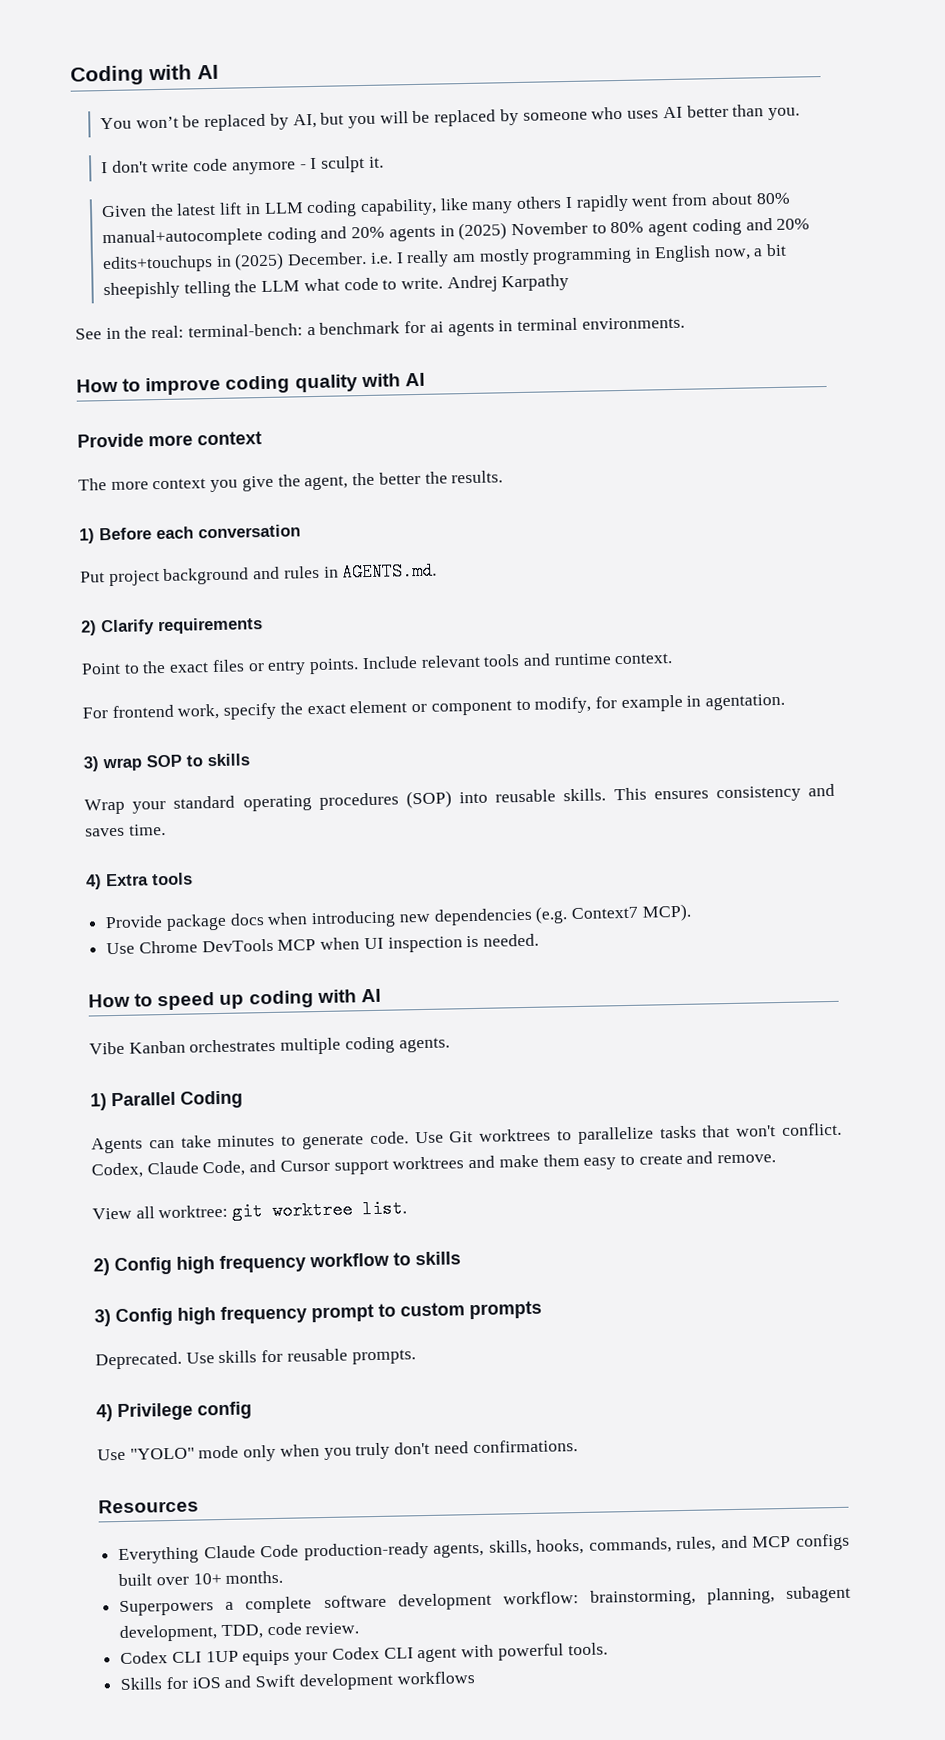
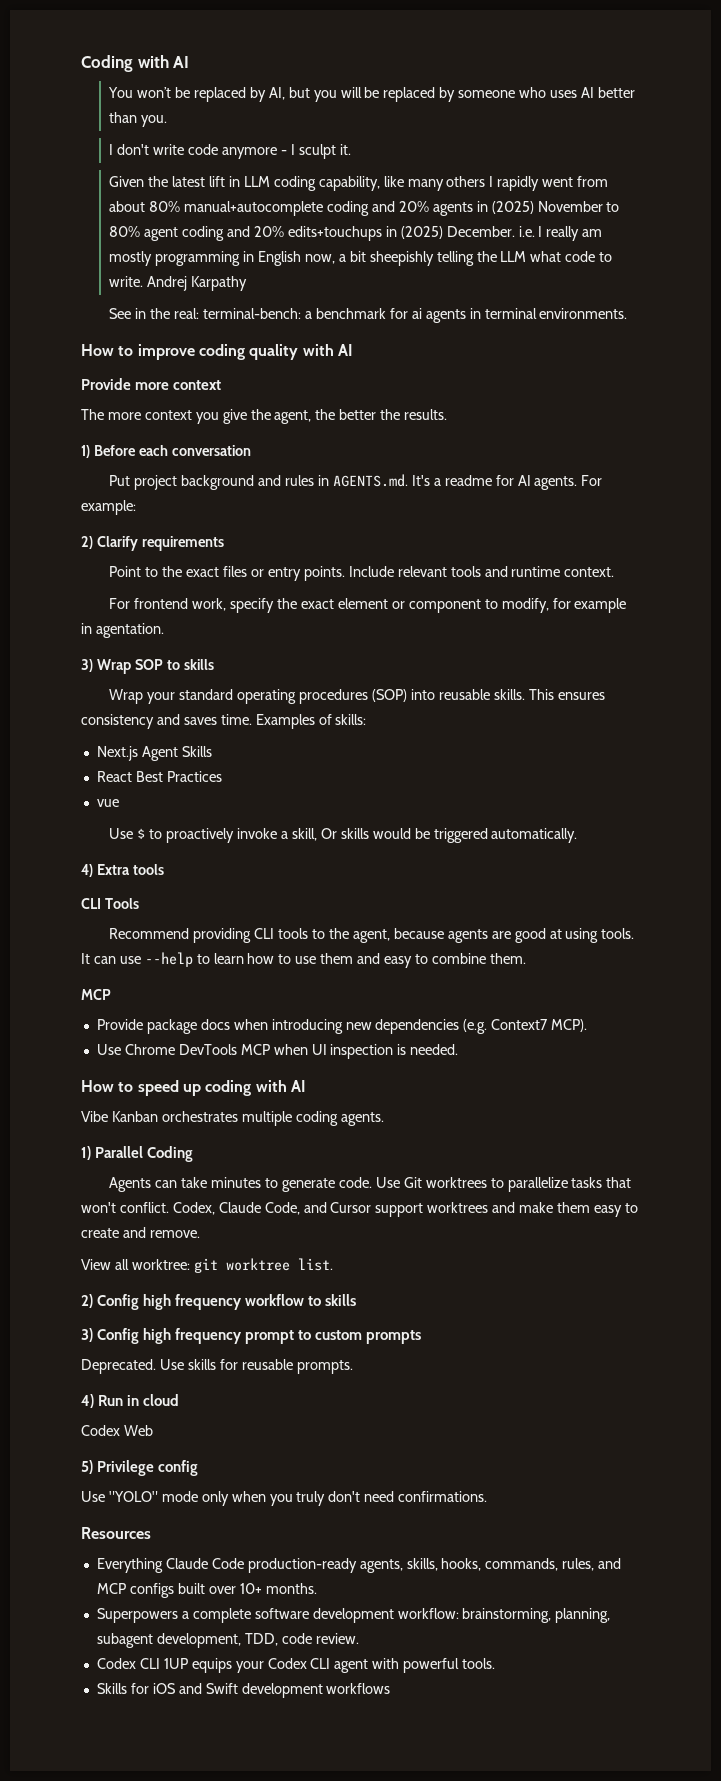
- Put project background and rules in AGENTS.md.
+ Put project background and rules in AGENTS.md. It's a readme for AI agents. For example:
- 3) wrap SOP to skills
+ 3) Wrap SOP to skills
- This ensures consistency and saves time.
+ This ensures consistency and saves time. Examples of skills:
+ Next.js Agent Skills
+ React Best Practices
+ vue
+ Use $ to proactively invoke a skill, Or skills would be triggered automatically.
  4) Extra tools
+ CLI Tools
+ Recommend providing CLI tools to the agent, because agents are good at using tools. It can use --help to learn how to use them and easy to combine them.
+ MCP
- 4) Privilege config
+ 4) Run in cloud
+ Codex Web
+ 5) Privilege config

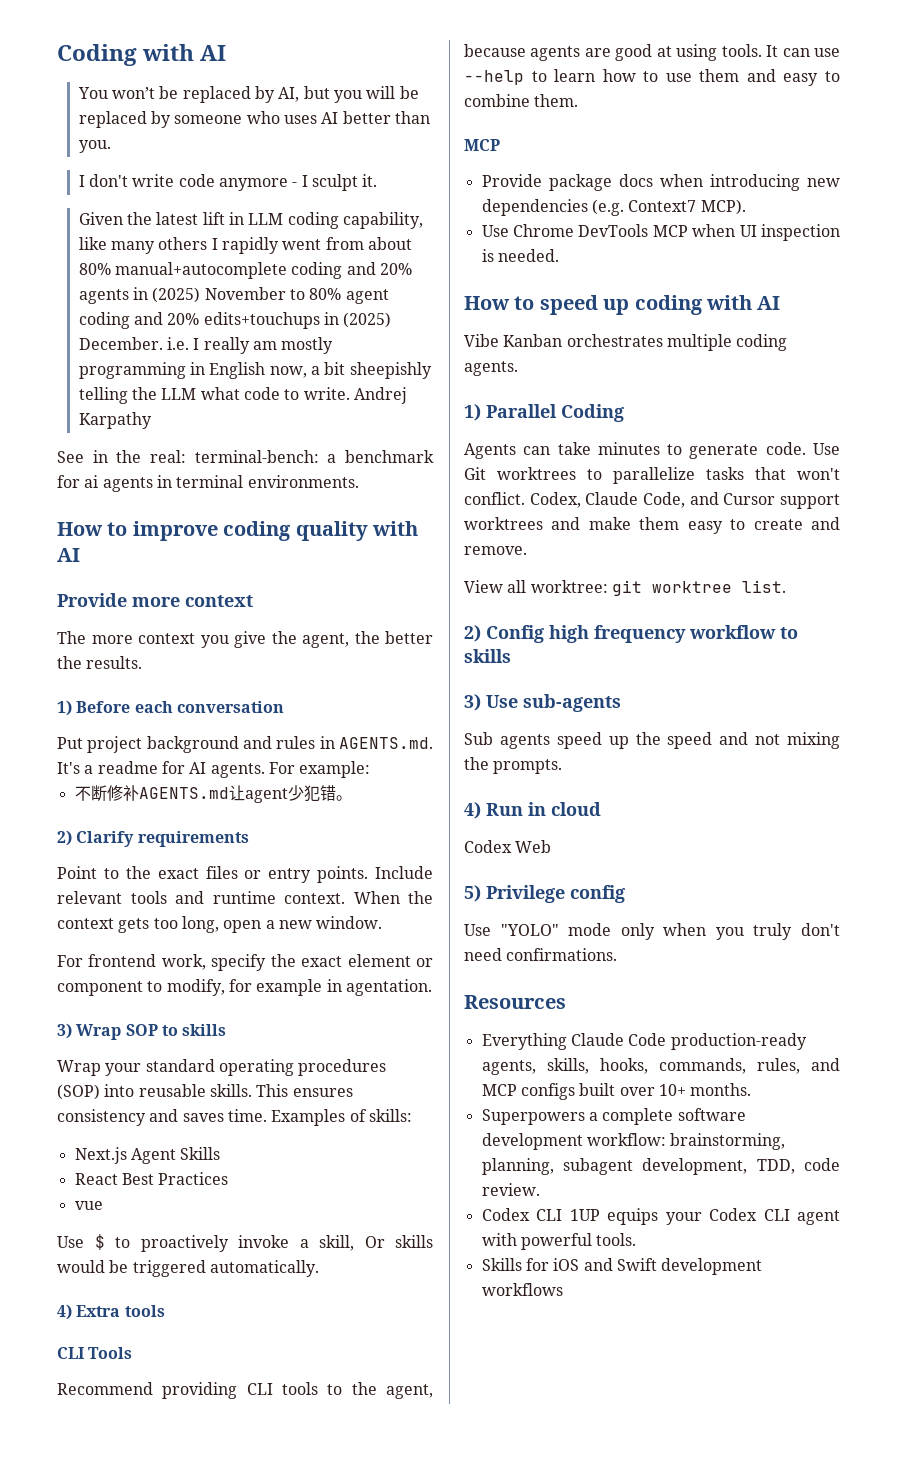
+ 不断修补AGENTS.md让agent少犯错。
+ When the context gets too long, open a new window.
- 3) Config high frequency prompt to custom prompts
- Deprecated. Use skills for reusable prompts.
+ 3) Use sub-agents
+ Sub agents speed up the speed and not mixing the prompts.

